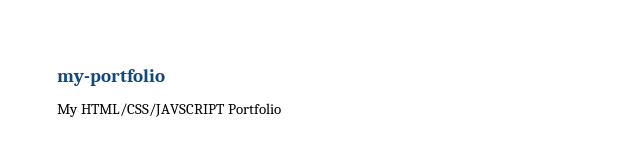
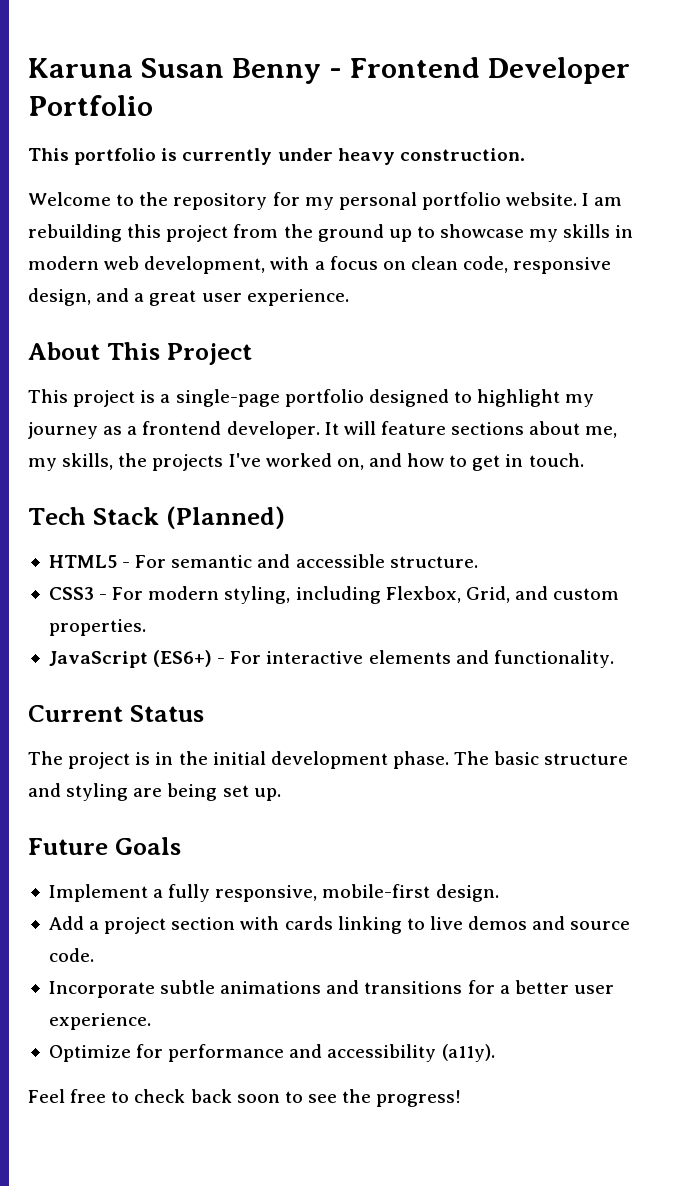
- my-portfolio
- My HTML/CSS/JAVSCRIPT Portfolio
+ Karuna Susan Benny - Frontend Developer Portfolio
+ This portfolio is currently under heavy construction.
+ Welcome to the repository for my personal portfolio website. I am rebuilding this project from the ground up to showcase my skills in modern web development, with a focus on clean code, responsive design, and a great user experience.
+ About This Project
+ This project is a single-page portfolio designed to highlight my journey as a frontend developer. It will feature sections about me, my skills, the projects I've worked on, and how to get in touch.
+ Tech Stack (Planned)
+ HTML5 - For semantic and accessible structure.
+ CSS3 - For modern styling, including Flexbox, Grid, and custom properties.
+ JavaScript (ES6+) - For interactive elements and functionality.
+ Current Status
+ The project is in the initial development phase. The basic structure and styling are being set up.
+ Future Goals
+ Implement a fully responsive, mobile-first design.
+ Add a project section with cards linking to live demos and source code.
+ Incorporate subtle animations and transitions for a better user experience.
+ Optimize for performance and accessibility (a11y).
+ Feel free to check back soon to see the progress!

